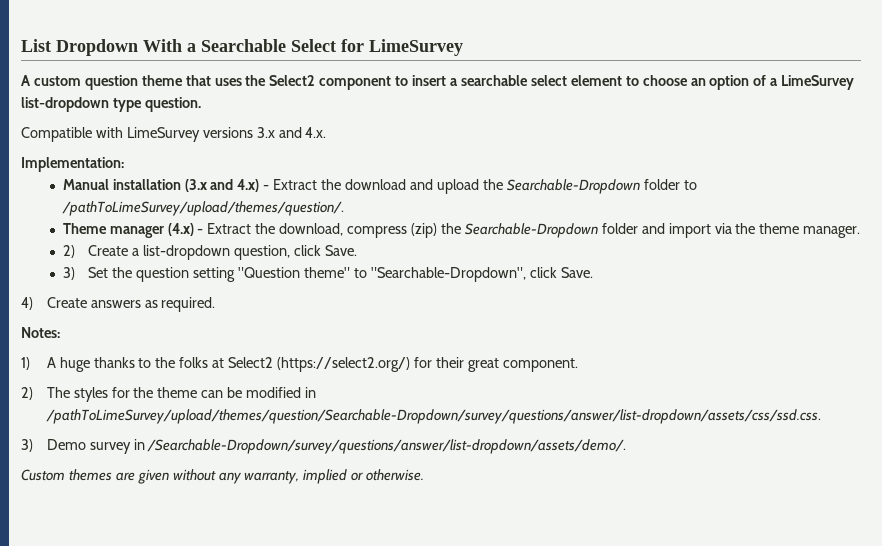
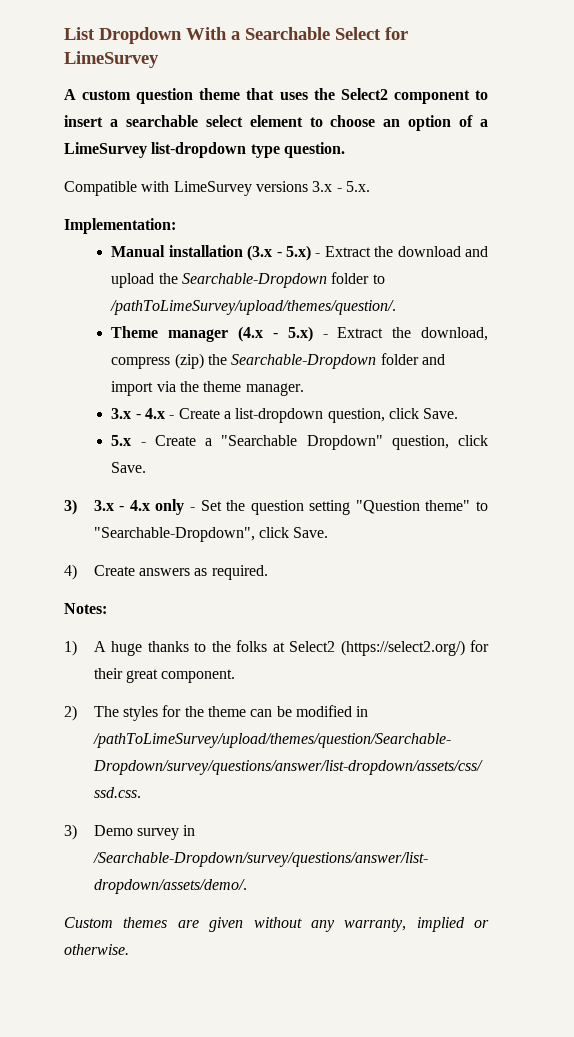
- Compatible with LimeSurvey versions 3.x and 4.x.
+ Compatible with LimeSurvey versions 3.x - 5.x.
- Manual installation (3.x and 4.x) - Extract the download and upload the Searchable-Dropdown folder to /pathToLimeSurvey/upload/themes/question/.
+ Manual installation (3.x - 5.x) - Extract the download and upload the Searchable-Dropdown folder to /pathToLimeSurvey/upload/themes/question/.
- Theme manager (4.x) - Extract the download, compress (zip) the Searchable-Dropdown folder and import via the theme manager.
+ Theme manager (4.x - 5.x) - Extract the download, compress (zip) the Searchable-Dropdown folder and import via the theme manager.
- 2) Create a list-dropdown question, click Save.
+ 3.x - 4.x - Create a list-dropdown question, click Save.
- 3) Set the question setting "Question theme" to "Searchable-Dropdown", click Save.
+ 5.x - Create a "Searchable Dropdown" question, click Save.
+ 3) 3.x - 4.x only - Set the question setting "Question theme" to "Searchable-Dropdown", click Save.

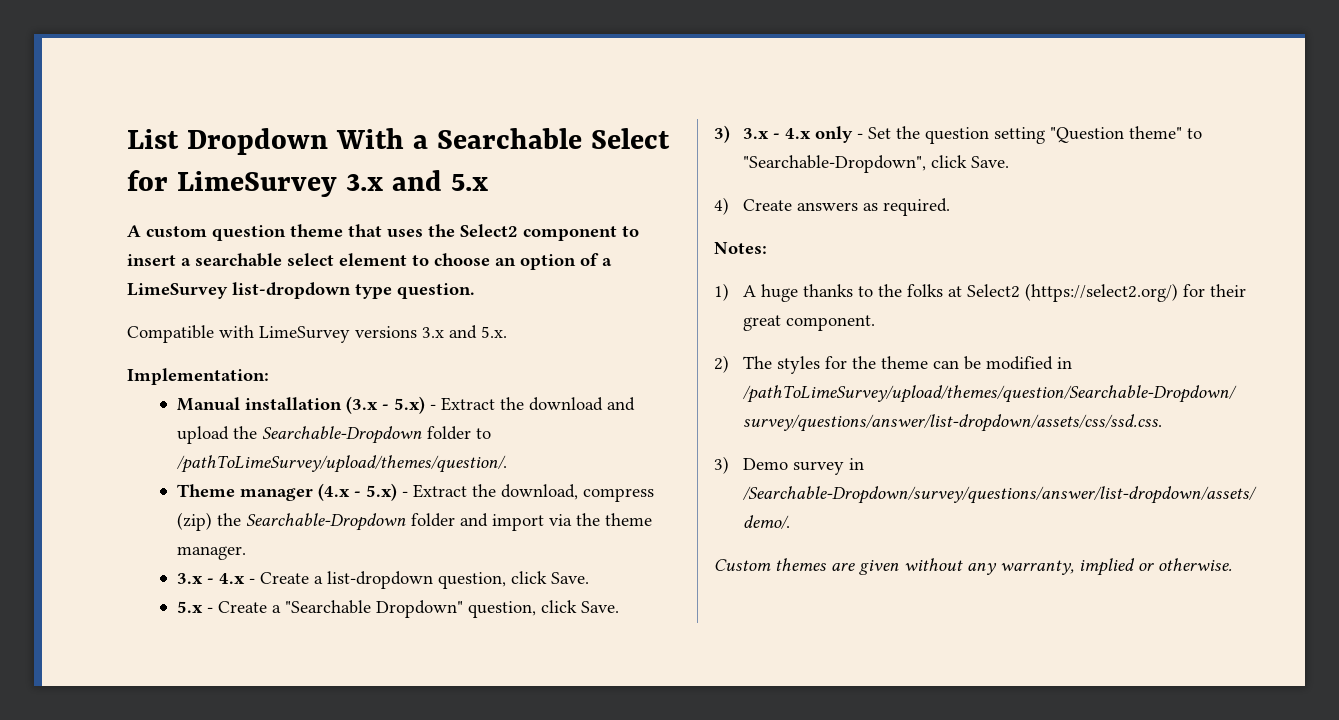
- List Dropdown With a Searchable Select for LimeSurvey
+ List Dropdown With a Searchable Select for LimeSurvey 3.x and 5.x
- Compatible with LimeSurvey versions 3.x - 5.x.
+ Compatible with LimeSurvey versions 3.x and 5.x.

